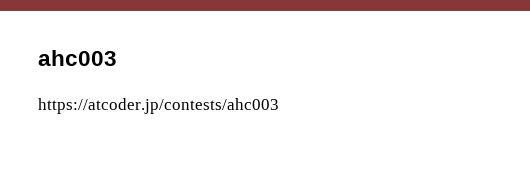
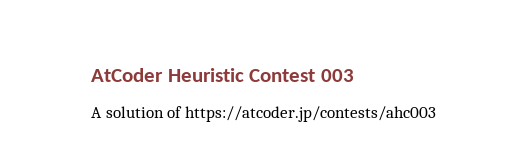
- ahc003
- https://atcoder.jp/contests/ahc003
+ AtCoder Heuristic Contest 003
+ A solution of https://atcoder.jp/contests/ahc003

